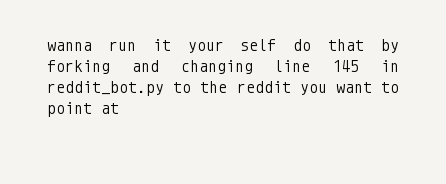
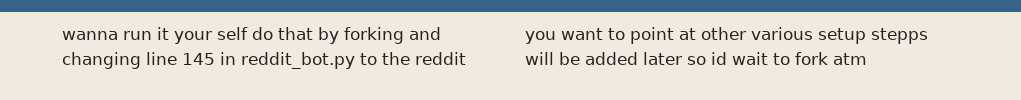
- wanna run it your self do that by forking and changing line 145 in reddit_bot.py to the reddit you want to point at
+ wanna run it your self do that by forking and changing line 145 in reddit_bot.py to the reddit you want to point at other various setup stepps will be added later so id wait to fork atm

